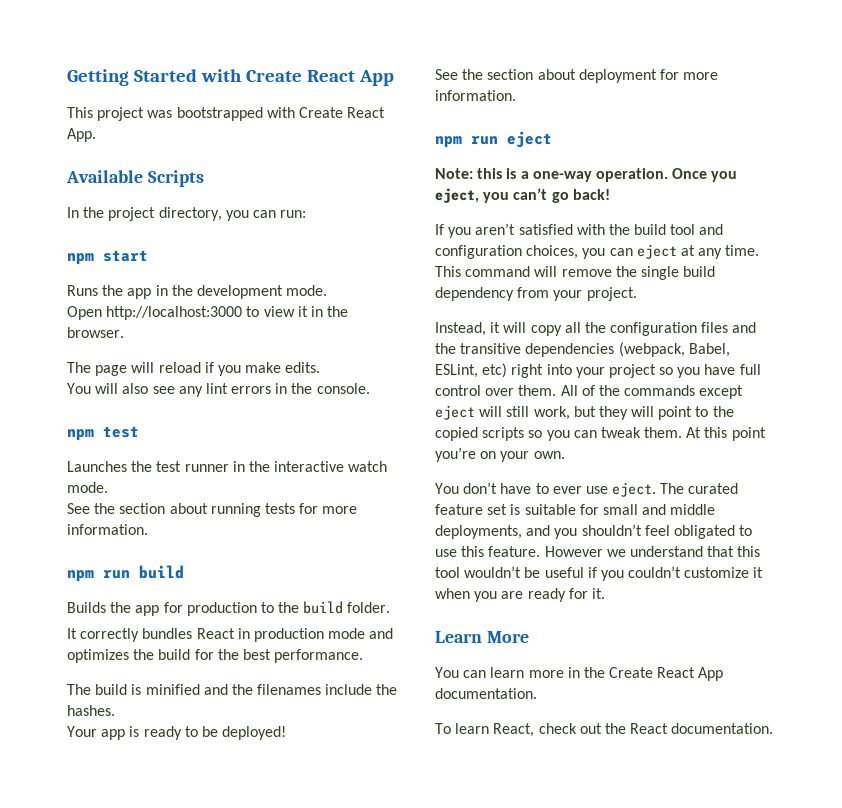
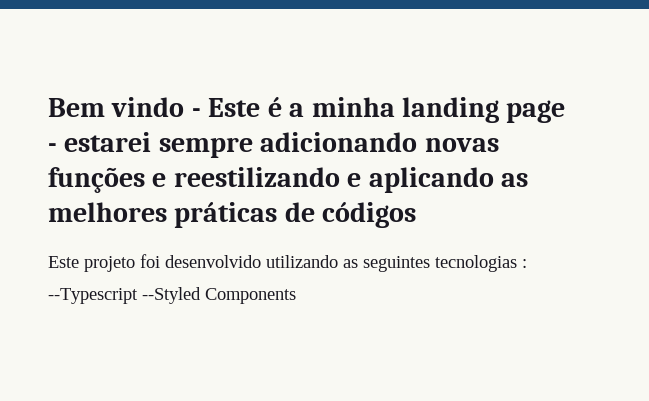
- Getting Started with Create React App
- This project was bootstrapped with Create React App.
- Available Scripts
- In the project directory, you can run:
- npm start
- Runs the app in the development mode.
- Open http://localhost:3000 to view it in the browser.
- The page will reload if you make edits.
- You will also see any lint errors in the console.
- npm test
- Launches the test runner in the interactive watch mode.
- See the section about running tests for more information.
- npm run build
- Builds the app for production to the build folder.
- It correctly bundles React in production mode and optimizes the build for the best performance.
- The build is minified and the filenames include the hashes.
- Your app is ready to be deployed!
- See the section about deployment for more information.
- npm run eject
- Note: this is a one-way operation. Once you eject, you can’t go back!
- If you aren’t satisfied with the build tool and configuration choices, you can eject at any time. This command will remove the single build dependency from your project.
- Instead, it will copy all the configuration files and the transitive dependencies (webpack, Babel, ESLint, etc) right into your project so you have full control over them. All of the commands except eject will still work, but they will point to the copied scripts so you can tweak them. At this point you’re on your own.
- You don’t have to ever use eject. The curated feature set is suitable for small and middle deployments, and you shouldn’t feel obligated to use this feature. However we understand that this tool wouldn’t be useful if you couldn’t customize it when you are ready for it.
- Learn More
- You can learn more in the Create React App documentation.
- To learn React, check out the React documentation.
+ Bem vindo - Este é a minha landing page - estarei sempre adicionando novas funções e reestilizando e aplicando as melhores práticas de códigos
+ Este projeto foi desenvolvido utilizando as seguintes tecnologias : --Typescript --Styled Components

